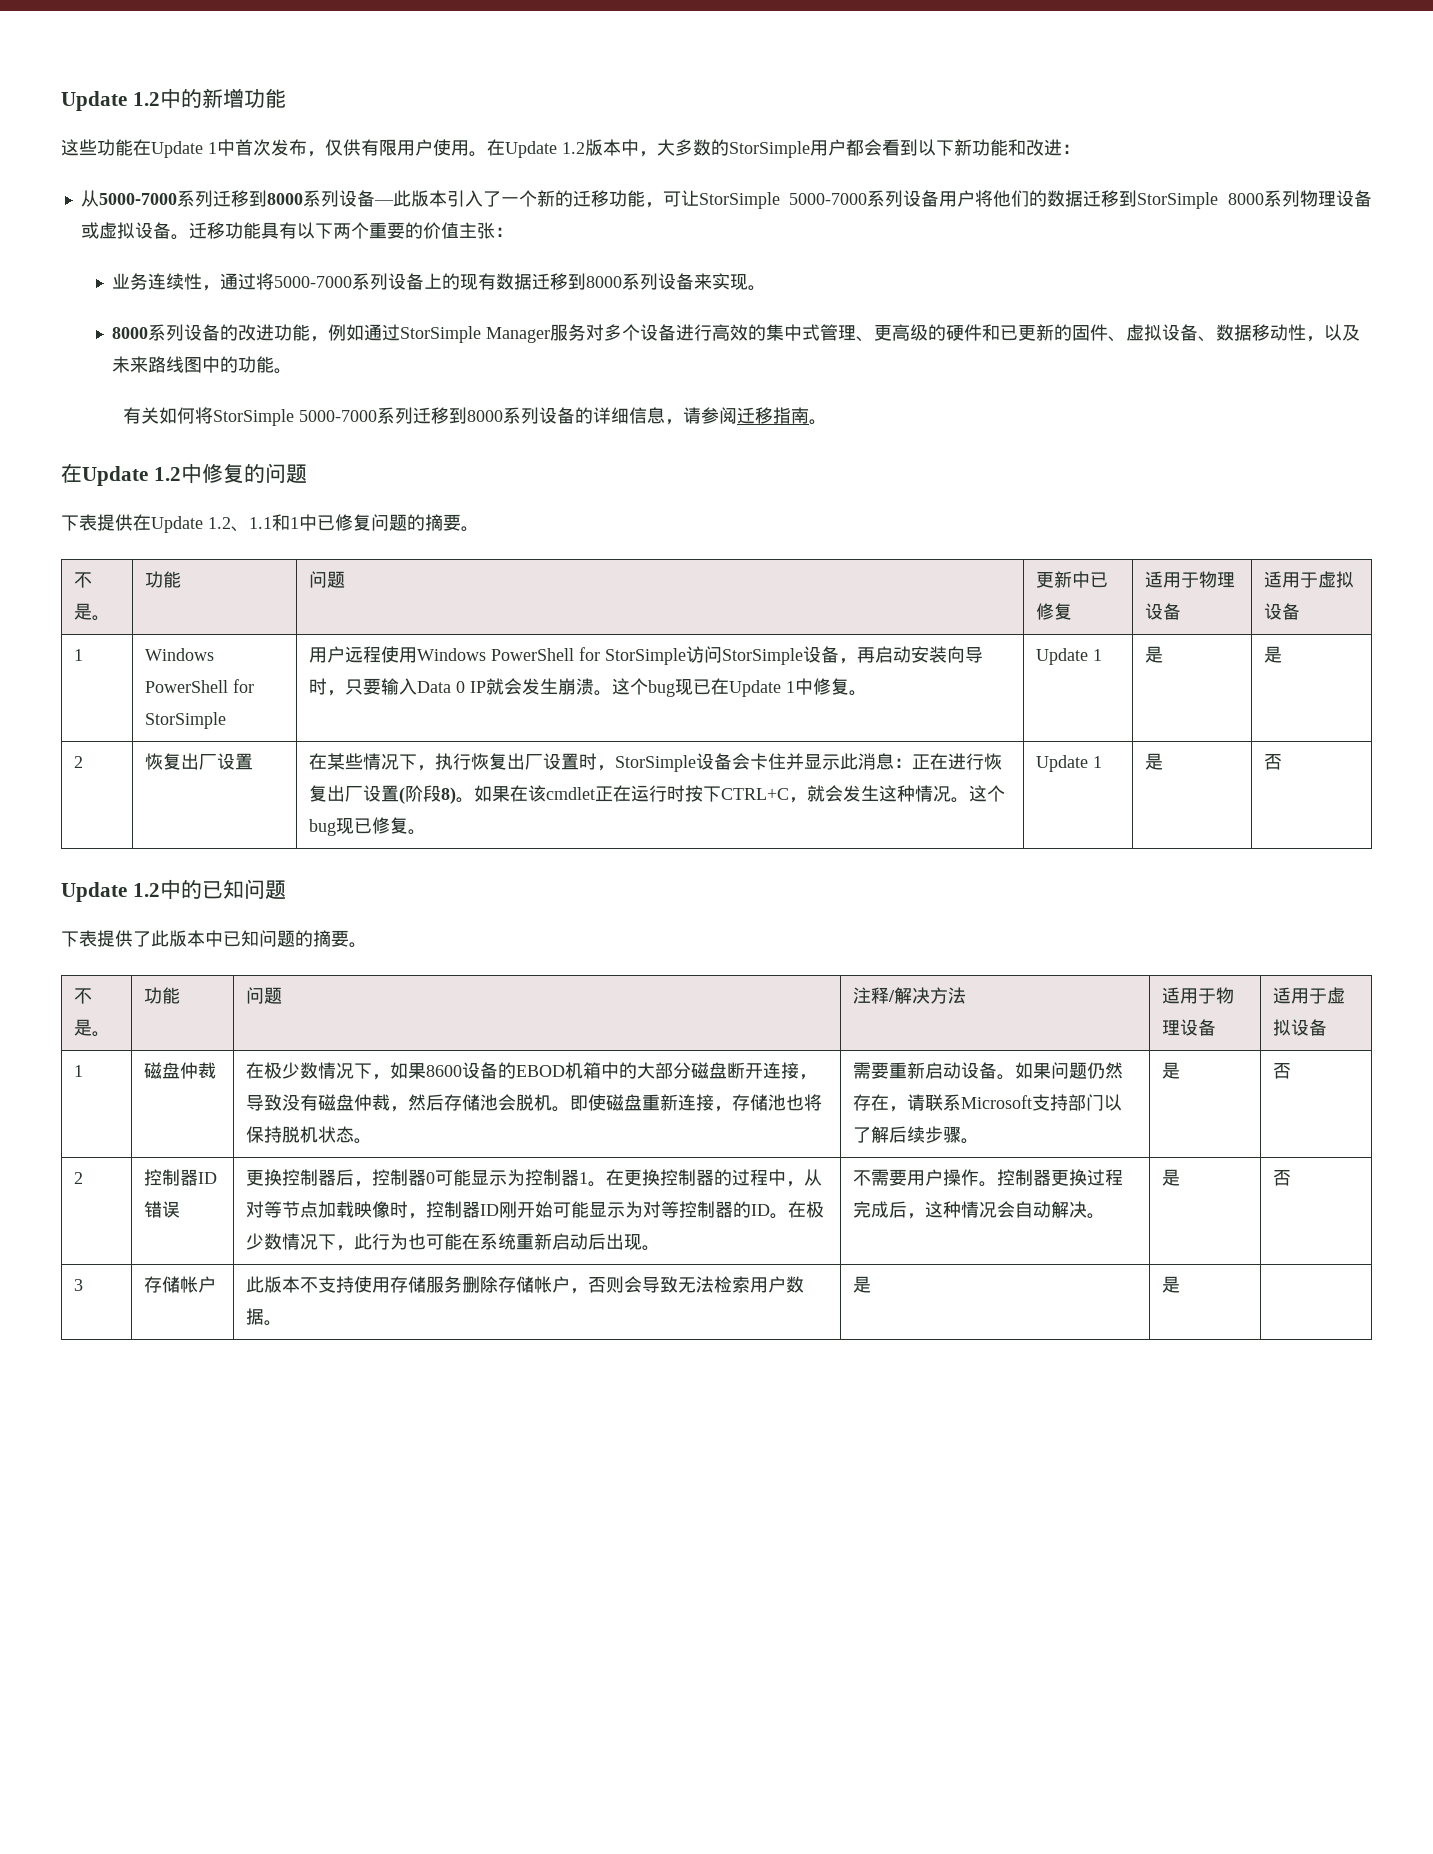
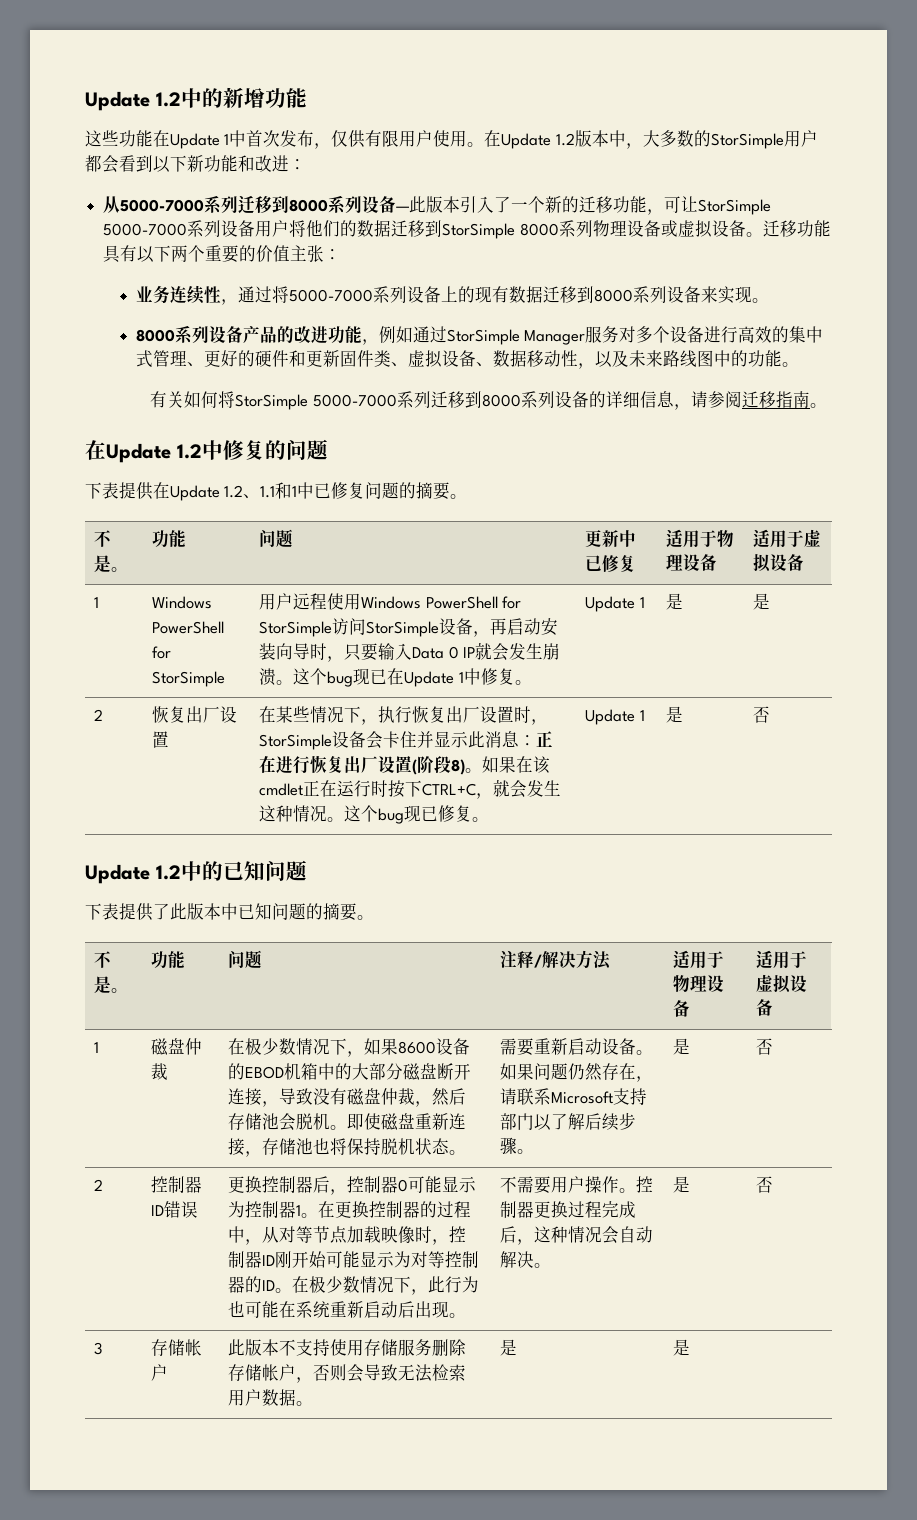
- 8000系列设备的改进功能，例如通过StorSimple Manager服务对多个设备进行高效的集中式管理、更高级的硬件和已更新的固件、虚拟设备、数据移动性，以及未来路线图中的功能。
+ 8000系列设备产品的改进功能，例如通过StorSimple Manager服务对多个设备进行高效的集中式管理、更好的硬件和更新固件类、虚拟设备、数据移动性，以及未来路线图中的功能。

